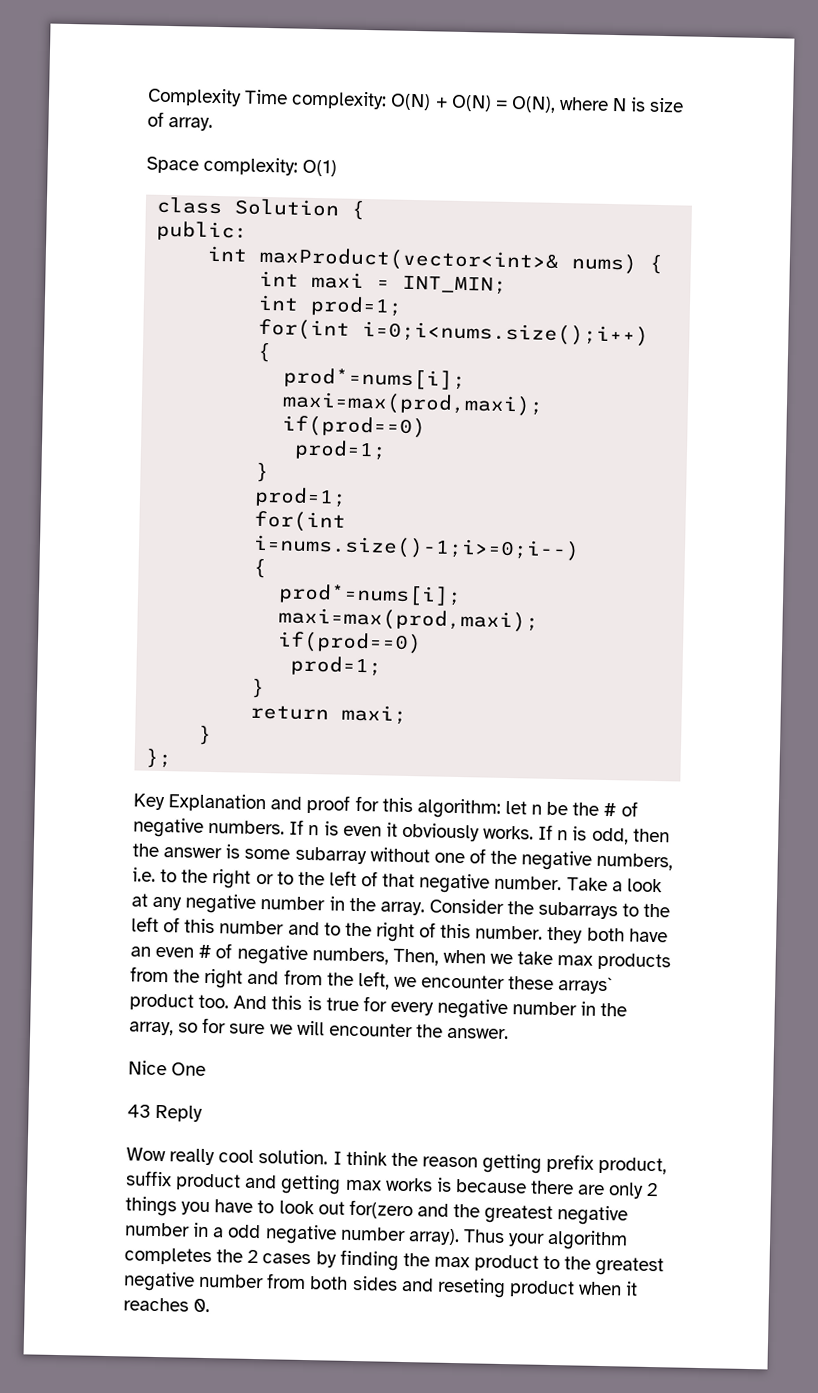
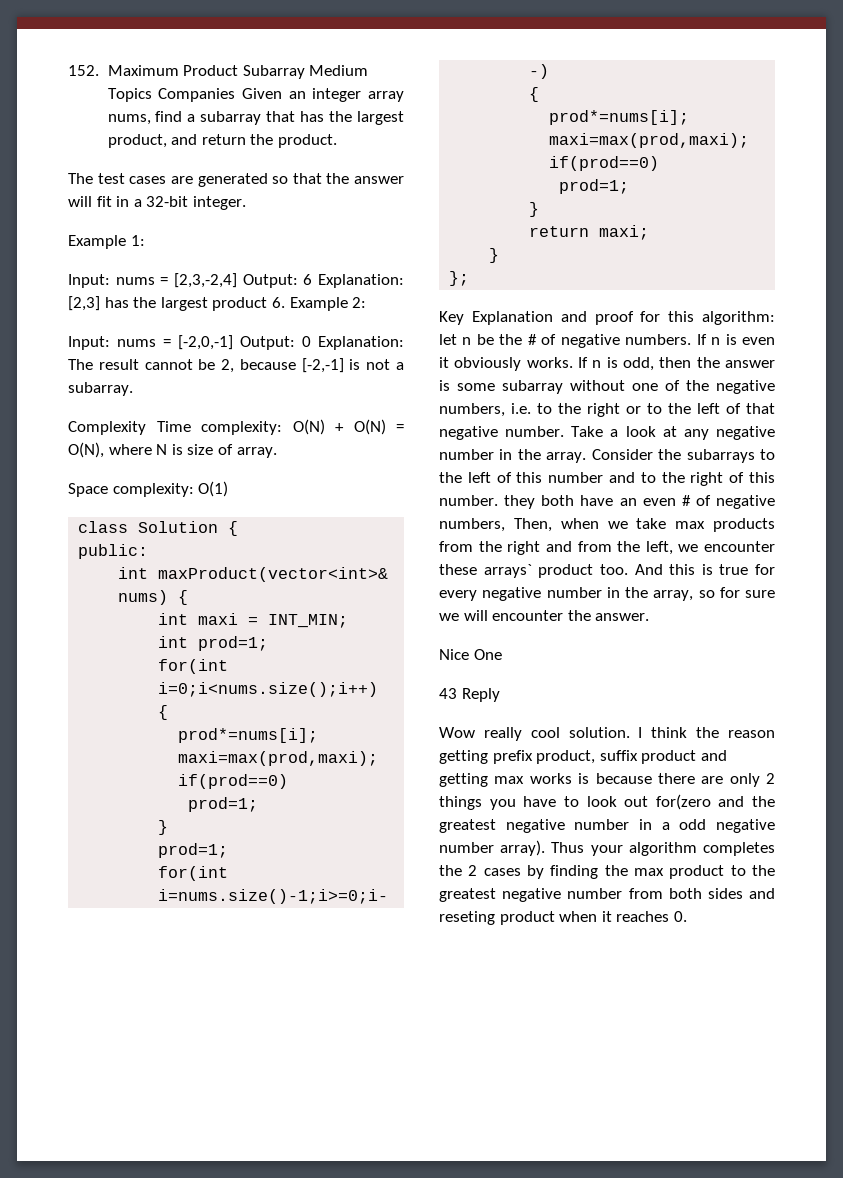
+ 152. Maximum Product Subarray Medium Topics Companies Given an integer array nums, find a subarray that has the largest product, and return the product.
+ The test cases are generated so that the answer will fit in a 32-bit integer.
+ Example 1:
+ Input: nums = [2,3,-2,4] Output: 6 Explanation: [2,3] has the largest product 6. Example 2:
+ Input: nums = [-2,0,-1] Output: 0 Explanation: The result cannot be 2, because [-2,-1] is not a subarray.

